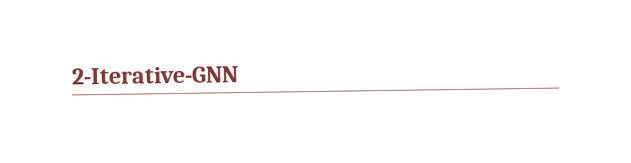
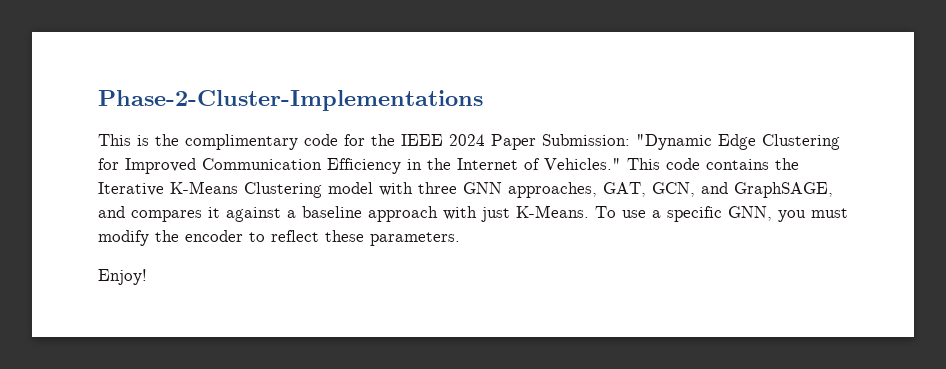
- 2-Iterative-GNN
+ Phase-2-Cluster-Implementations
+ This is the complimentary code for the IEEE 2024 Paper Submission: "Dynamic Edge Clustering for Improved Communication Efficiency in the Internet of Vehicles." This code contains the Iterative K-Means Clustering model with three GNN approaches, GAT, GCN, and GraphSAGE, and compares it against a baseline approach with just K-Means. To use a specific GNN, you must modify the encoder to reflect these parameters.
+ Enjoy!

